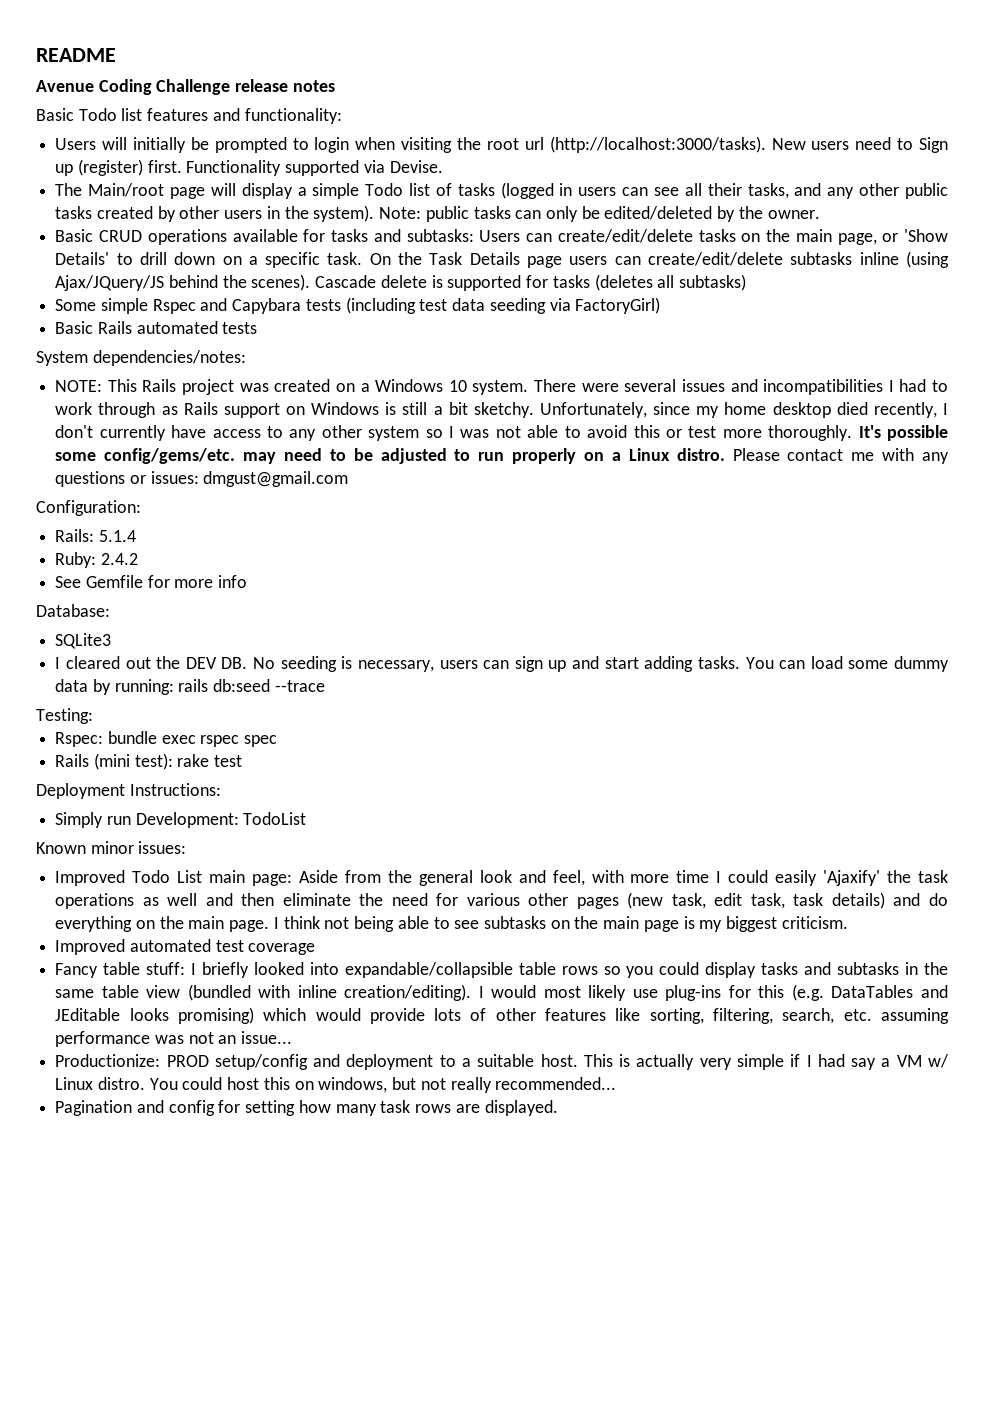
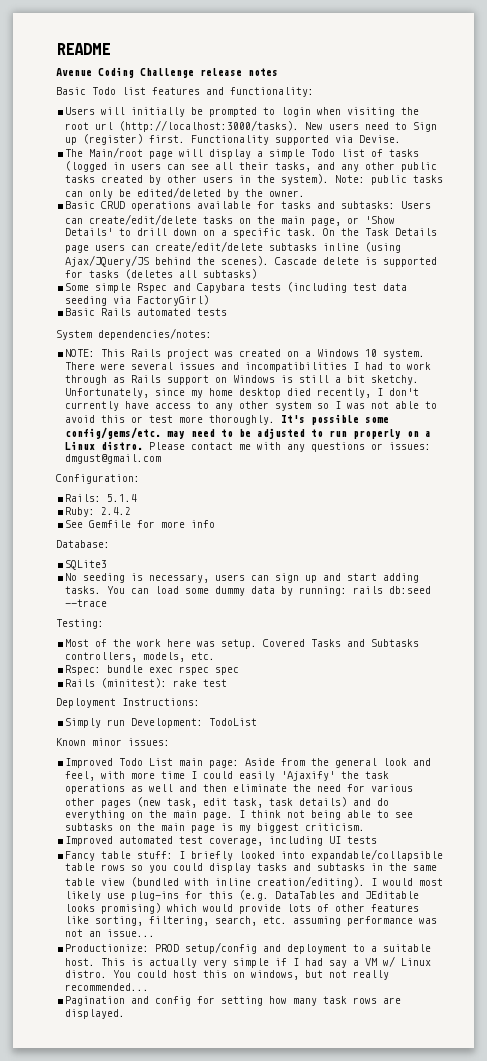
- I cleared out the DEV DB. No seeding is necessary, users can sign up and start adding tasks.
+ No seeding is necessary, users can sign up and start adding tasks.
+ Most of the work here was setup. Covered Tasks and Subtasks controllers, models, etc.
- Rails (mini test): rake test
+ Rails (minitest): rake test
- Improved automated test coverage
+ Improved automated test coverage, including UI tests

